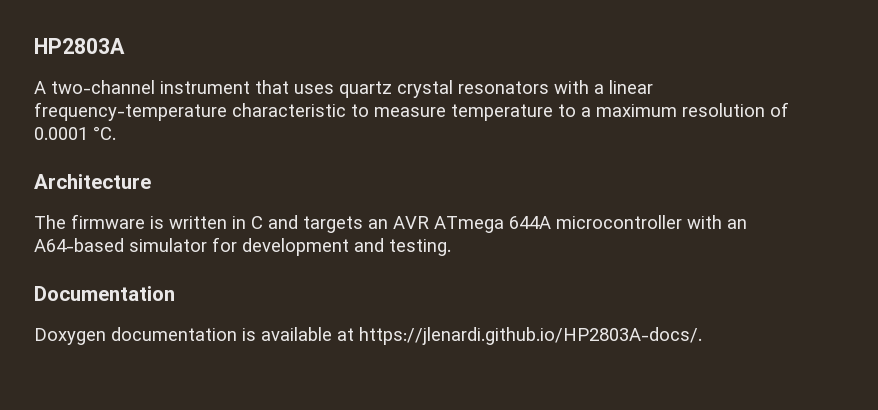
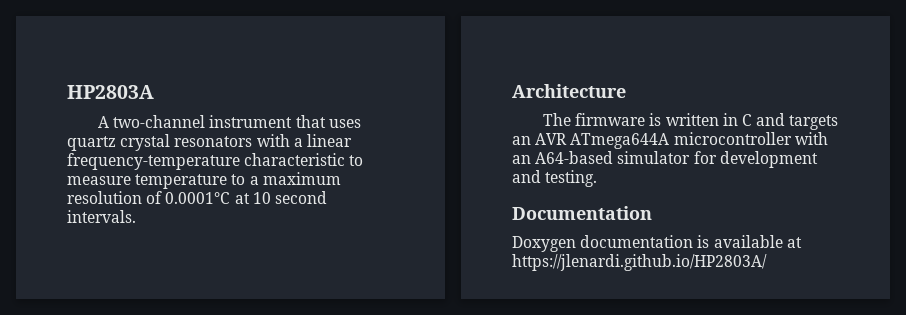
- A two-channel instrument that uses quartz crystal resonators with a linear frequency-temperature characteristic to measure temperature to a maximum resolution of 0.0001 °C.
+ A two-channel instrument that uses quartz crystal resonators with a linear frequency-temperature characteristic to measure temperature to a maximum resolution of 0.0001°C at 10 second intervals.
- The firmware is written in C and targets an AVR ATmega 644A microcontroller with an A64-based simulator for development and testing.
+ The firmware is written in C and targets an AVR ATmega644A microcontroller with an A64-based simulator for development and testing.
- Doxygen documentation is available at https://jlenardi.github.io/HP2803A-docs/.
+ Doxygen documentation is available at https://jlenardi.github.io/HP2803A/

